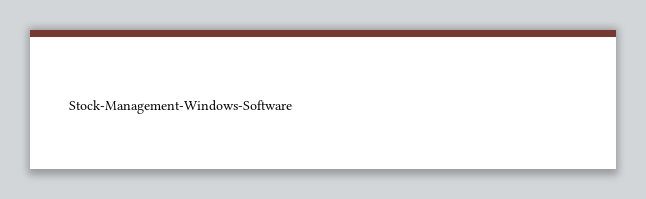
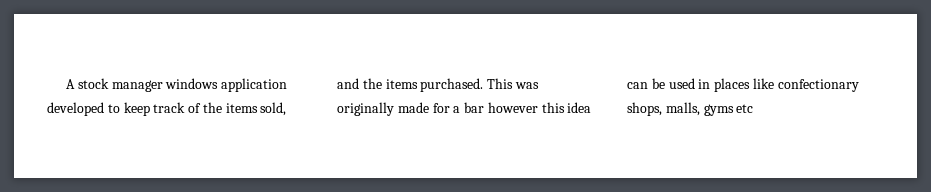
- Stock-Management-Windows-Software
+ A stock manager windows application developed to keep track of the items sold, and the items purchased. This was originally made for a bar however this idea can be used in places like confectionary shops, malls, gyms etc

